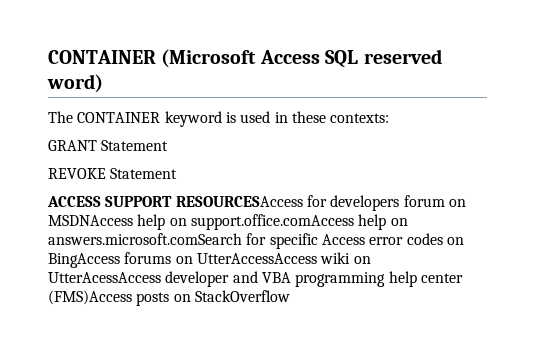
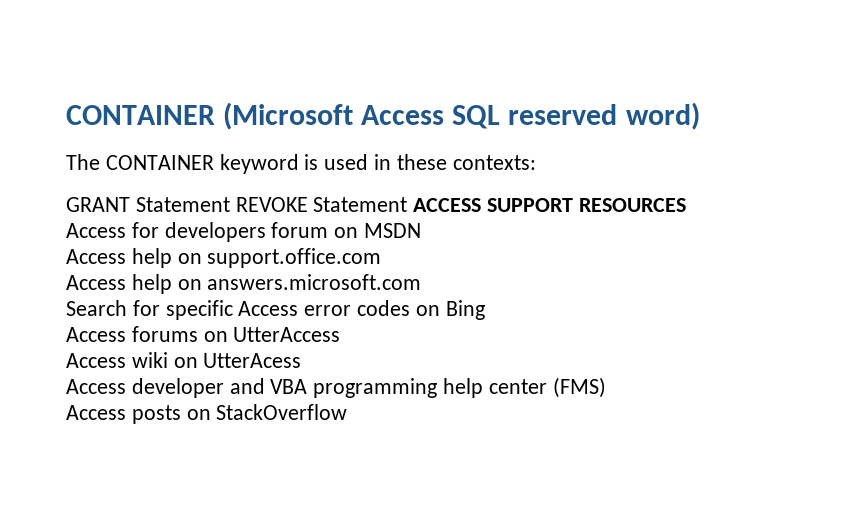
- GRANT Statement
- REVOKE Statement
- ACCESS SUPPORT RESOURCESAccess for developers forum on MSDNAccess help on support.office.comAccess help on answers.microsoft.comSearch for specific Access error codes on BingAccess forums on UtterAccessAccess wiki on UtterAcessAccess developer and VBA programming help center (FMS)Access posts on StackOverflow
+ GRANT Statement REVOKE Statement ACCESS SUPPORT RESOURCES
+ Access for developers forum on MSDN
+ Access help on support.office.com
+ Access help on answers.microsoft.com
+ Search for specific Access error codes on Bing
+ Access forums on UtterAccess
+ Access wiki on UtterAcess
+ Access developer and VBA programming help center (FMS)
+ Access posts on StackOverflow

